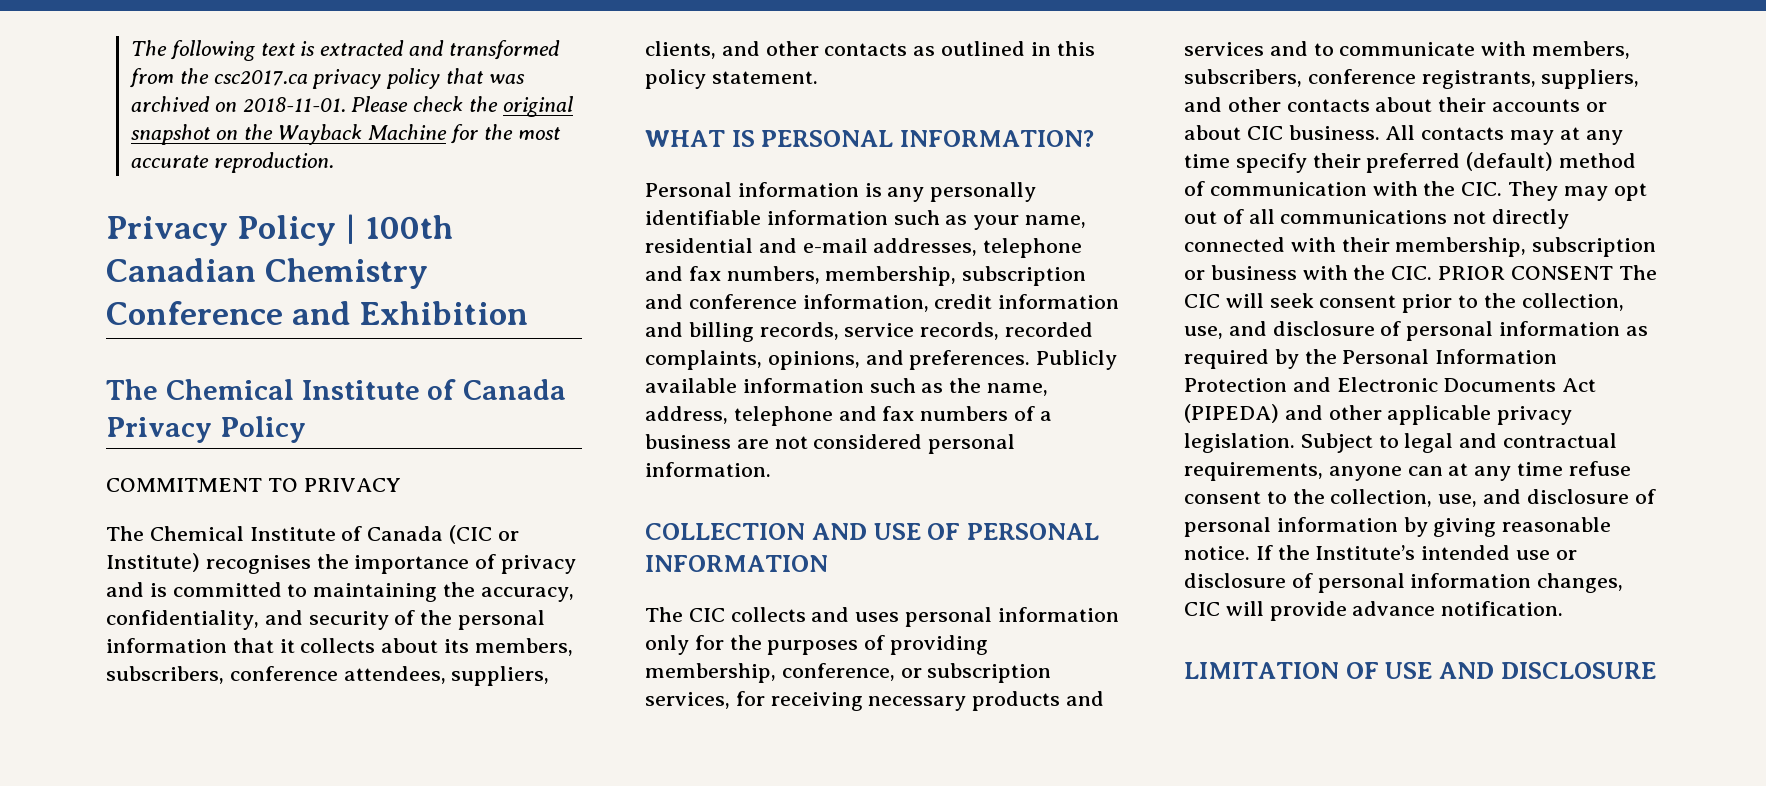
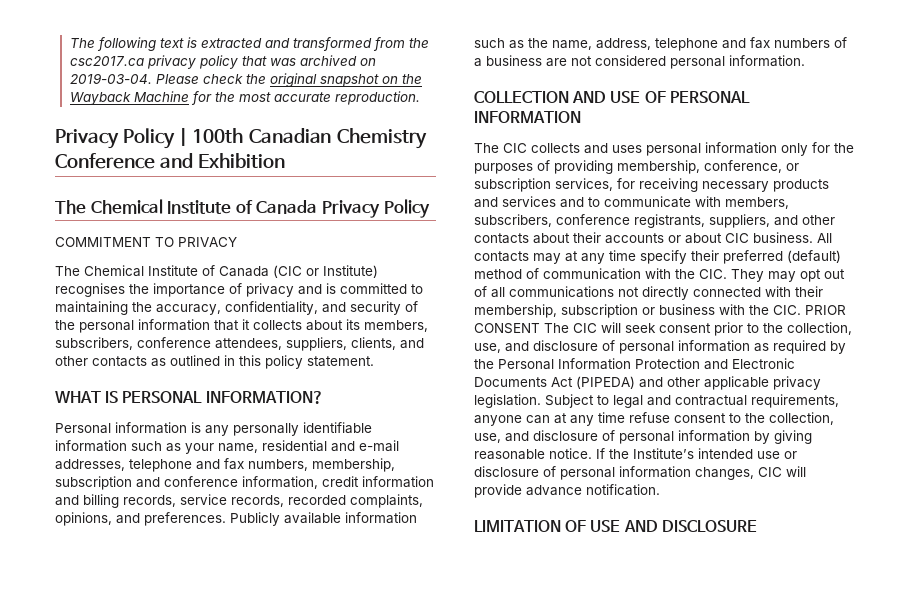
- The following text is extracted and transformed from the csc2017.ca privacy policy that was archived on 2018-11-01.
+ The following text is extracted and transformed from the csc2017.ca privacy policy that was archived on 2019-03-04.

